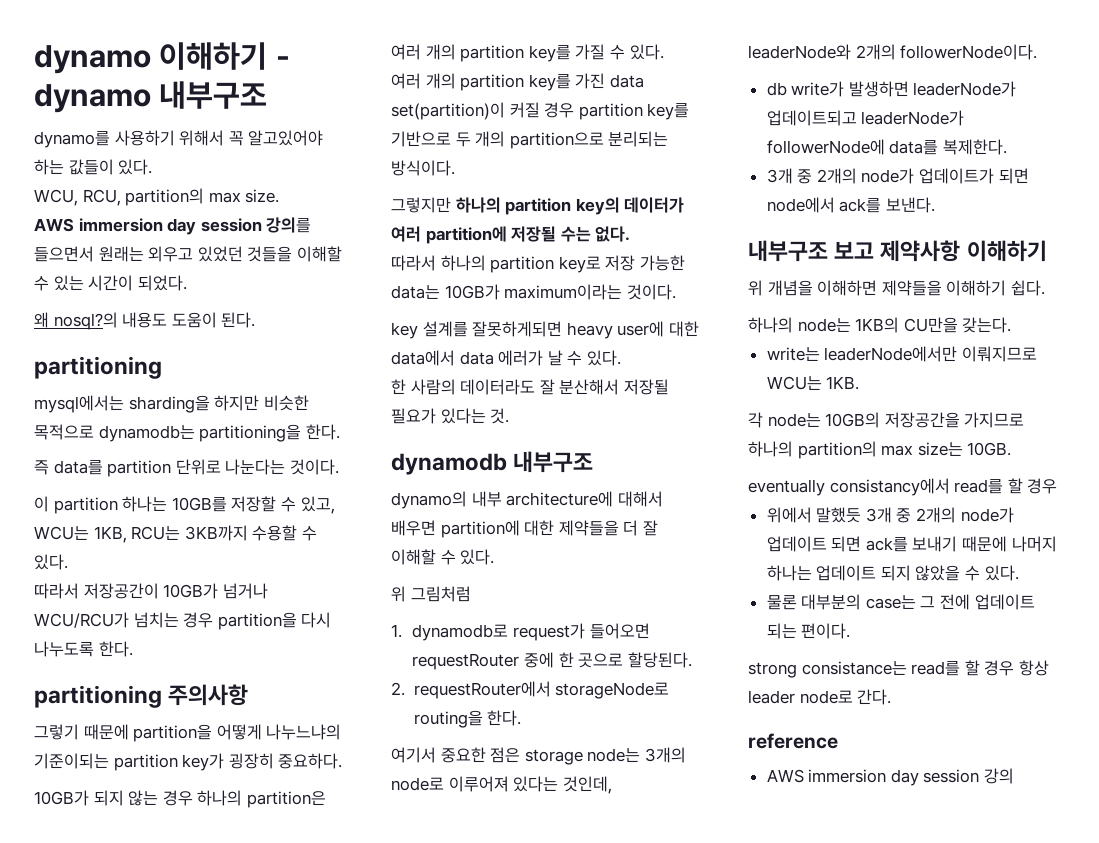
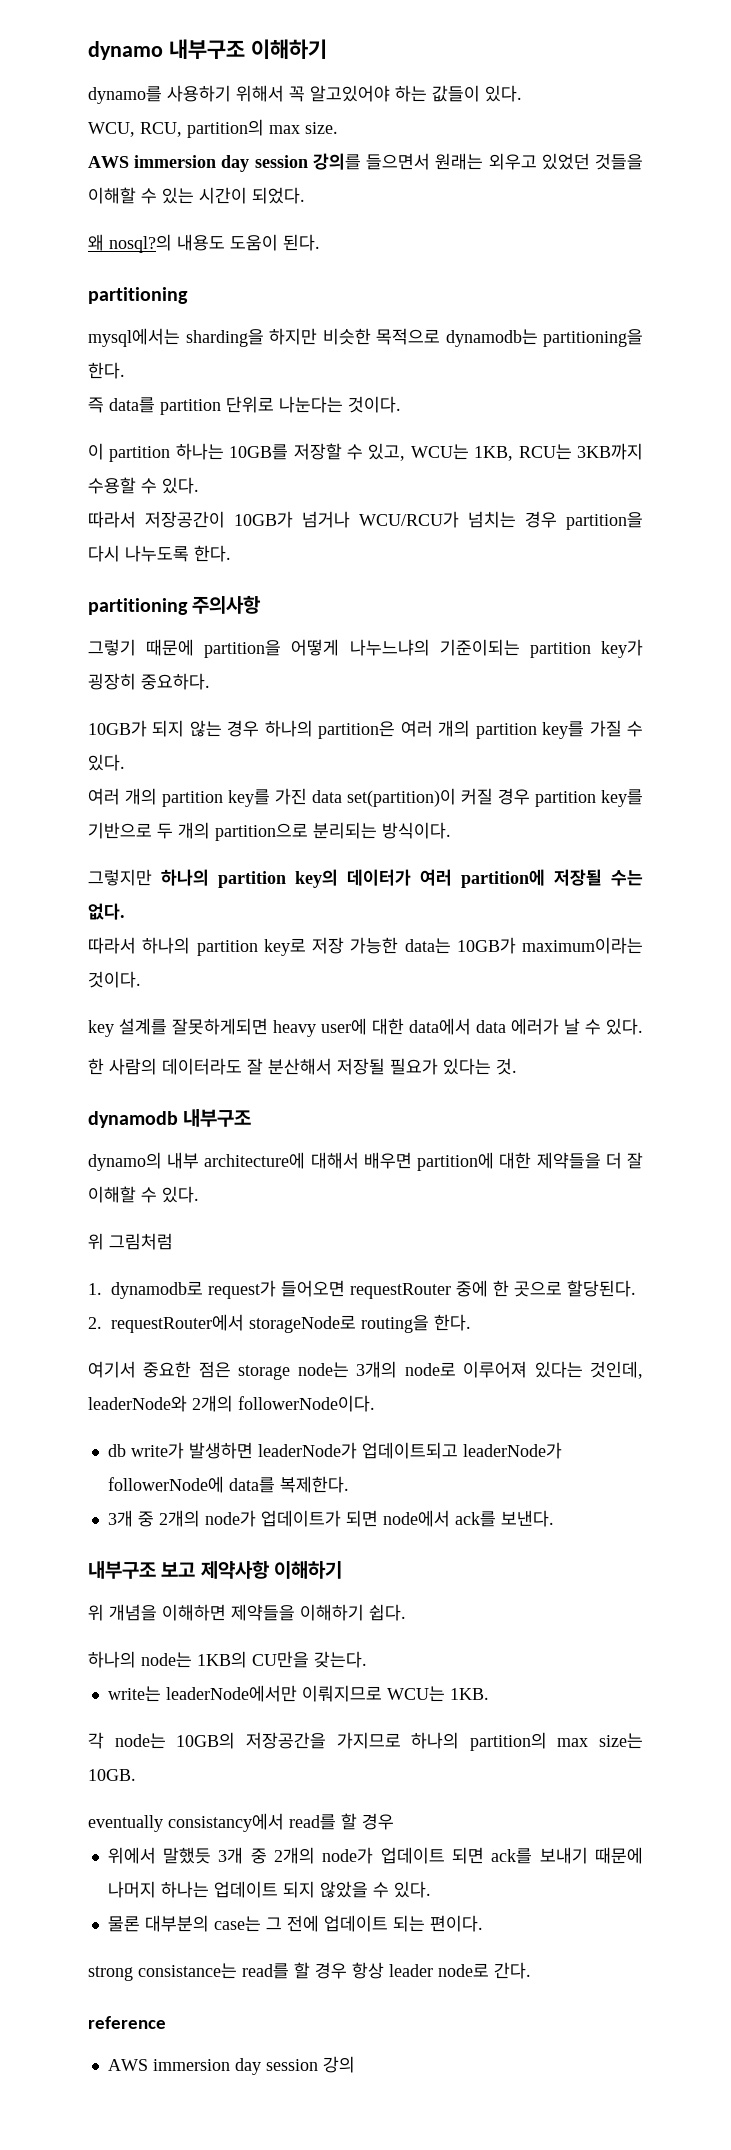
- dynamo 이해하기 - dynamo 내부구조
+ dynamo 내부구조 이해하기

